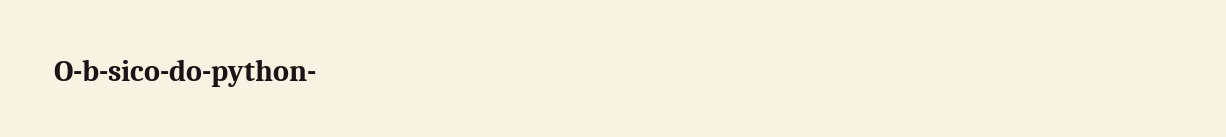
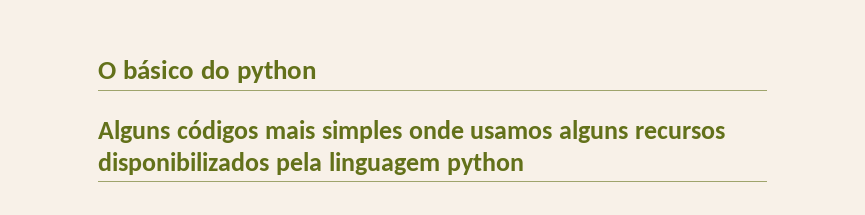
- O-b-sico-do-python-
+ O básico do python
+ Alguns códigos mais simples onde usamos alguns recursos disponibilizados pela linguagem python

